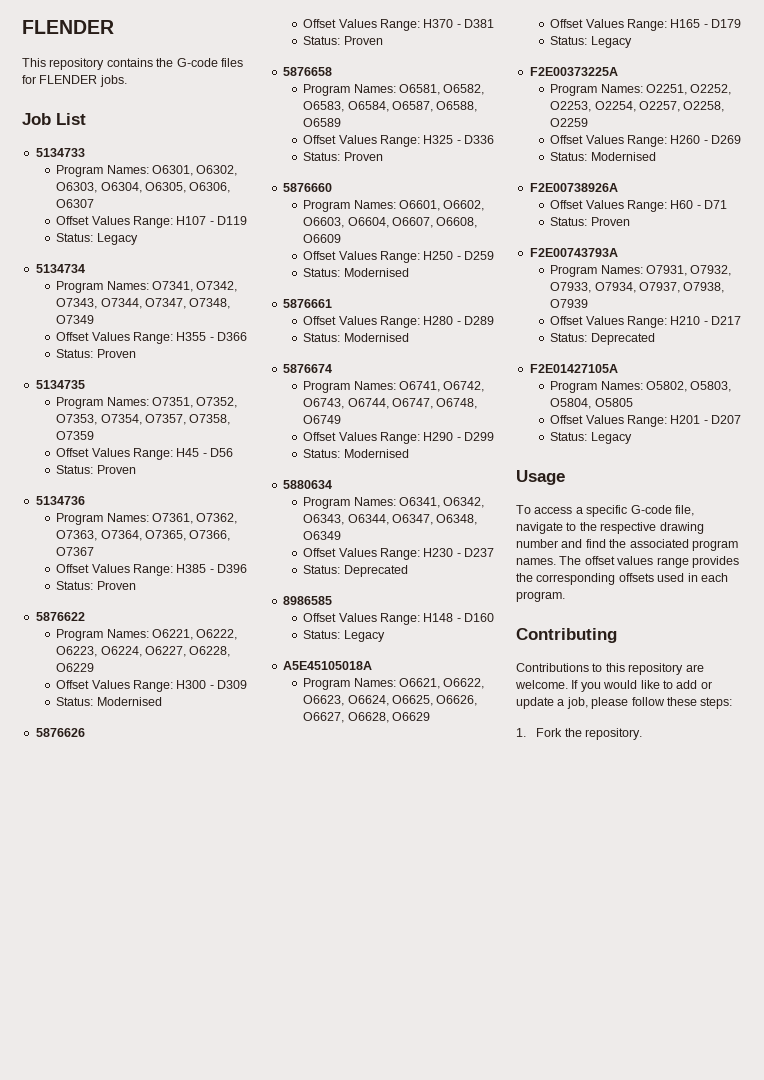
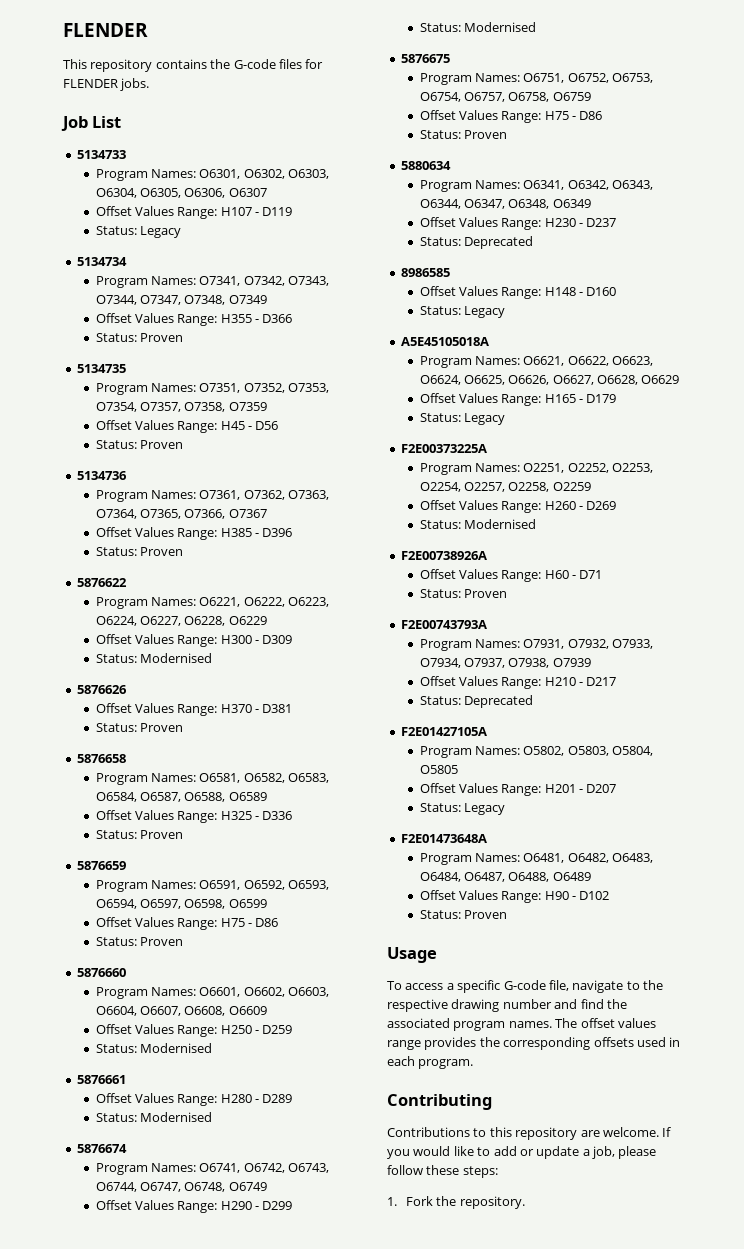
+ 5876659
+ Program Names: O6591, O6592, O6593, O6594, O6597, O6598, O6599
+ Offset Values Range: H75 - D86
+ Status: Proven
+ 5876675
+ Program Names: O6751, O6752, O6753, O6754, O6757, O6758, O6759
+ Offset Values Range: H75 - D86
+ Status: Proven
+ F2E01473648A
+ Program Names: O6481, O6482, O6483, O6484, O6487, O6488, O6489
+ Offset Values Range: H90 - D102
+ Status: Proven

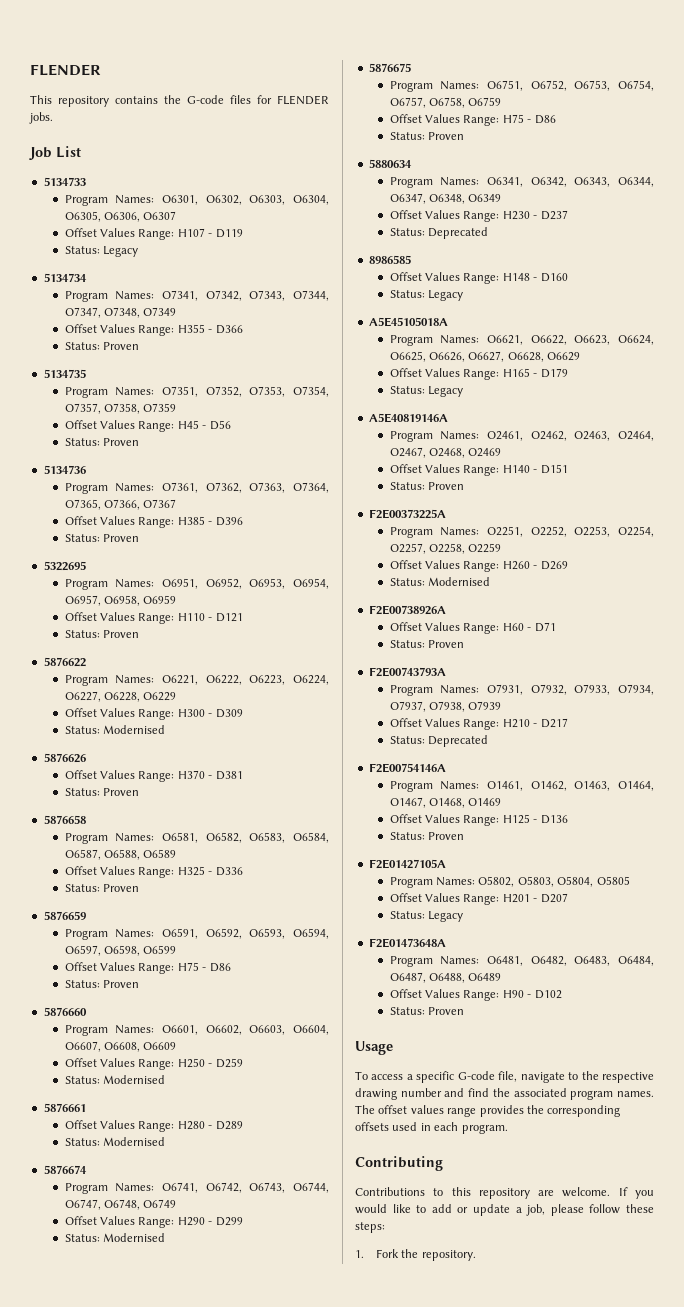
+ 5322695
+ Program Names: O6951, O6952, O6953, O6954, O6957, O6958, O6959
+ Offset Values Range: H110 - D121
+ Status: Proven
+ A5E40819146A
+ Program Names: O2461, O2462, O2463, O2464, O2467, O2468, O2469
+ Offset Values Range: H140 - D151
+ Status: Proven
+ F2E00754146A
+ Program Names: O1461, O1462, O1463, O1464, O1467, O1468, O1469
+ Offset Values Range: H125 - D136
+ Status: Proven

